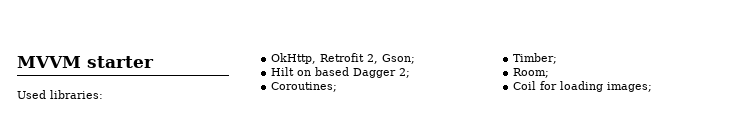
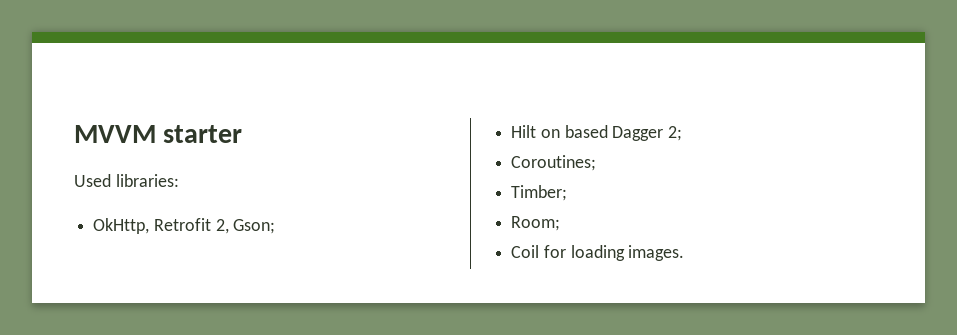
- Coil for loading images;
+ Coil for loading images.

